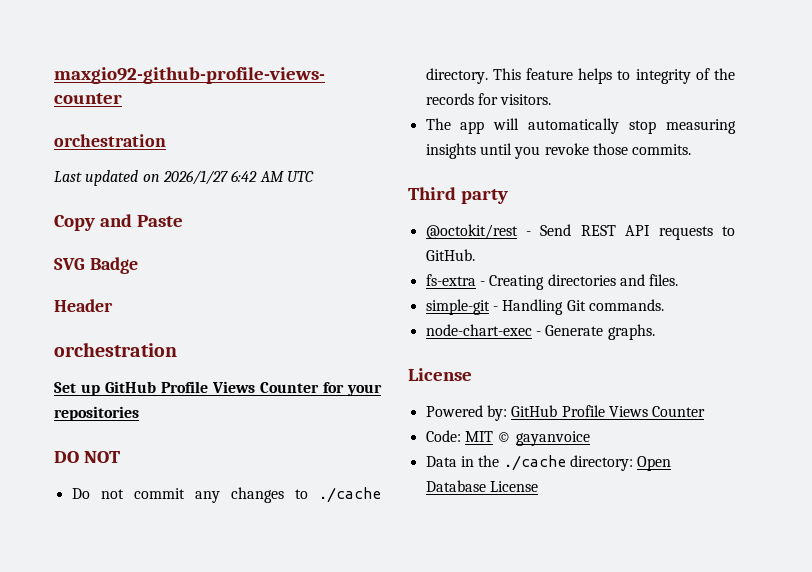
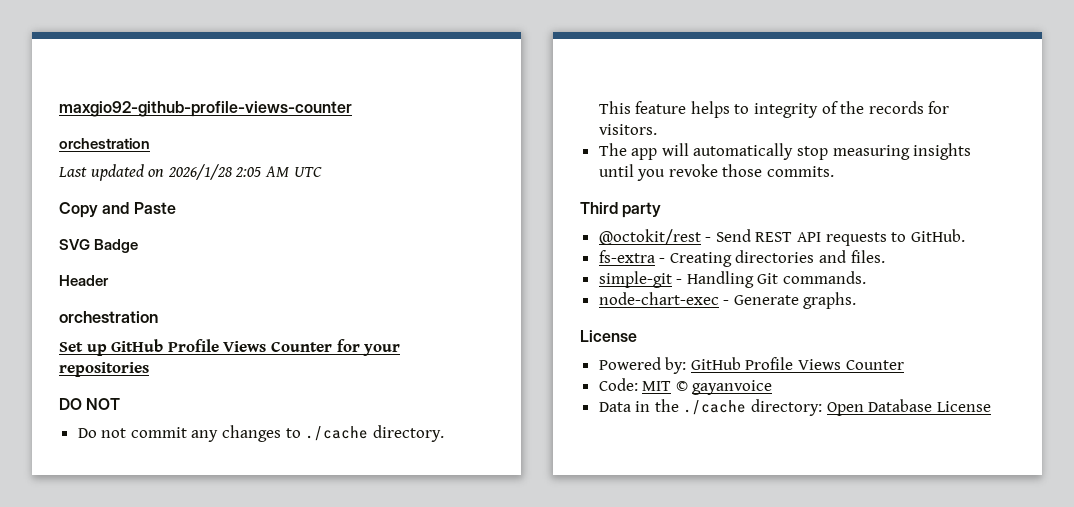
- Last updated on 2026/1/27 6:42 AM UTC
+ Last updated on 2026/1/28 2:05 AM UTC

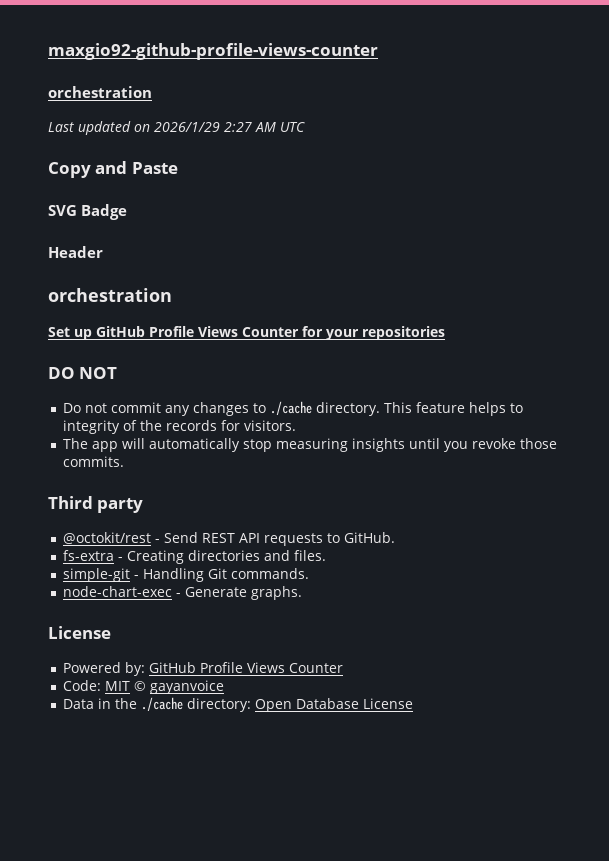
- Last updated on 2026/1/28 2:05 AM UTC
+ Last updated on 2026/1/29 2:27 AM UTC

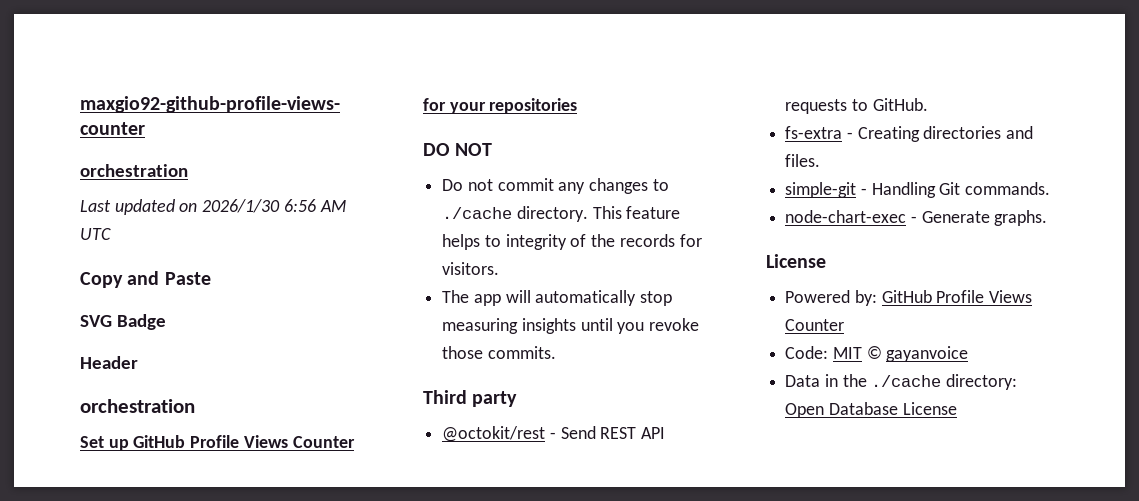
- Last updated on 2026/1/29 2:27 AM UTC
+ Last updated on 2026/1/30 6:56 AM UTC

